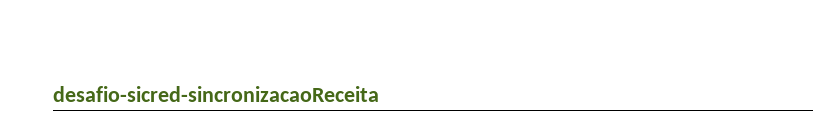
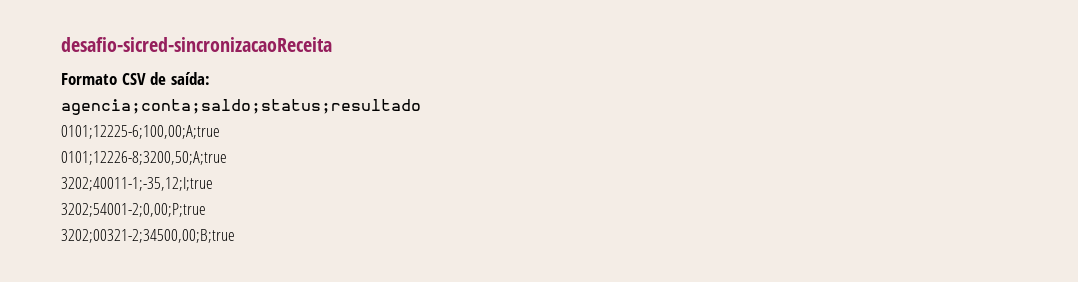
+ Formato CSV de saída:
+ agencia;conta;saldo;status;resultado
+ 0101;12225-6;100,00;A;true
+ 0101;12226-8;3200,50;A;true
+ 3202;40011-1;-35,12;I;true
+ 3202;54001-2;0,00;P;true
+ 3202;00321-2;34500,00;B;true

